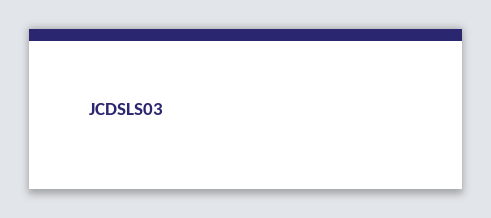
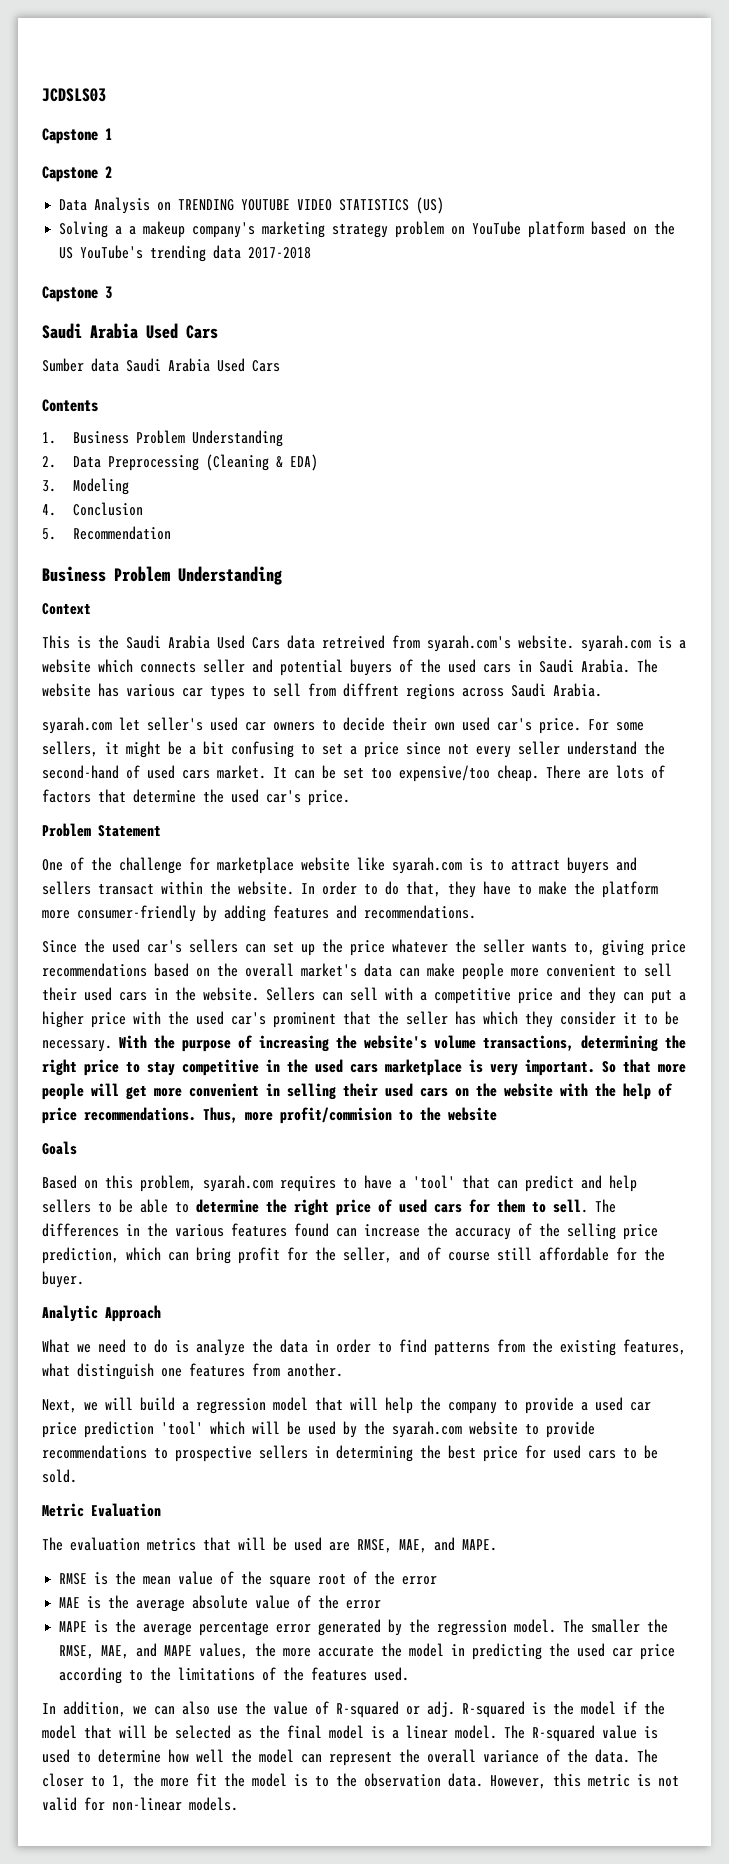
+ Capstone 1
+ Capstone 2
+ Data Analysis on TRENDING YOUTUBE VIDEO STATISTICS (US)
+ Solving a a makeup company's marketing strategy problem on YouTube platform based on the US YouTube's trending data 2017-2018
+ Capstone 3
+ Saudi Arabia Used Cars
+ Sumber data Saudi Arabia Used Cars
+ Contents
+ 1. Business Problem Understanding
+ 2. Data Preprocessing (Cleaning & EDA)
+ 3. Modeling
+ 4. Conclusion
+ 5. Recommendation
+ Business Problem Understanding
+ Context
+ This is the Saudi Arabia Used Cars data retreived from syarah.com's website. syarah.com is a website which connects seller and potential buyers of the used cars in Saudi Arabia. The website has various car types to sell from diffrent regions across Saudi Arabia.
+ syarah.com let seller's used car owners to decide their own used car's price. For some sellers, it might be a bit confusing to set a price since not every seller understand the second-hand of used cars market. It can be set too expensive/too cheap. There are lots of factors that determine the used car's price.
+ Problem Statement
+ One of the challenge for marketplace website like syarah.com is to attract buyers and sellers transact within the website. In order to do that, they have to make the platform more consumer-friendly by adding features and recommendations.
+ Since the used car's sellers can set up the price whatever the seller wants to, giving price recommendations based on the overall market's data can make people more convenient to sell their used cars in the website. Sellers can sell with a competitive price and they can put a higher price with the used car's prominent that the seller has which they consider it to be necessary. With the purpose of increasing the website's volume transactions, determining the right price to stay competitive in the used cars marketplace is very important. So that more people will get more convenient in selling their used cars on the website with the help of price recommendations. Thus, more profit/commision to the website
+ Goals
+ Based on this problem, syarah.com requires to have a 'tool' that can predict and help sellers to be able to determine the right price of used cars for them to sell. The differences in the various features found can increase the accuracy of the selling price prediction, which can bring profit for the seller, and of course still affordable for the buyer.
+ Analytic Approach
+ What we need to do is analyze the data in order to find patterns from the existing features, what distinguish one features from another.
+ Next, we will build a regression model that will help the company to provide a used car price prediction 'tool' which will be used by the syarah.com website to provide recommendations to prospective sellers in determining the best price for used cars to be sold.
+ Metric Evaluation
+ The evaluation metrics that will be used are RMSE, MAE, and MAPE.
+ RMSE is the mean value of the square root of the error
+ MAE is the average absolute value of the error
+ MAPE is the average percentage error generated by the regression model. The smaller the RMSE, MAE, and MAPE values, the more accurate the model in predicting the used car price according to the limitations of the features used.
+ In addition, we can also use the value of R-squared or adj. R-squared is the model if the model that will be selected as the final model is a linear model. The R-squared value is used to determine how well the model can represent the overall variance of the data. The closer to 1, the more fit the model is to the observation data. However, this metric is not valid for non-linear models.

